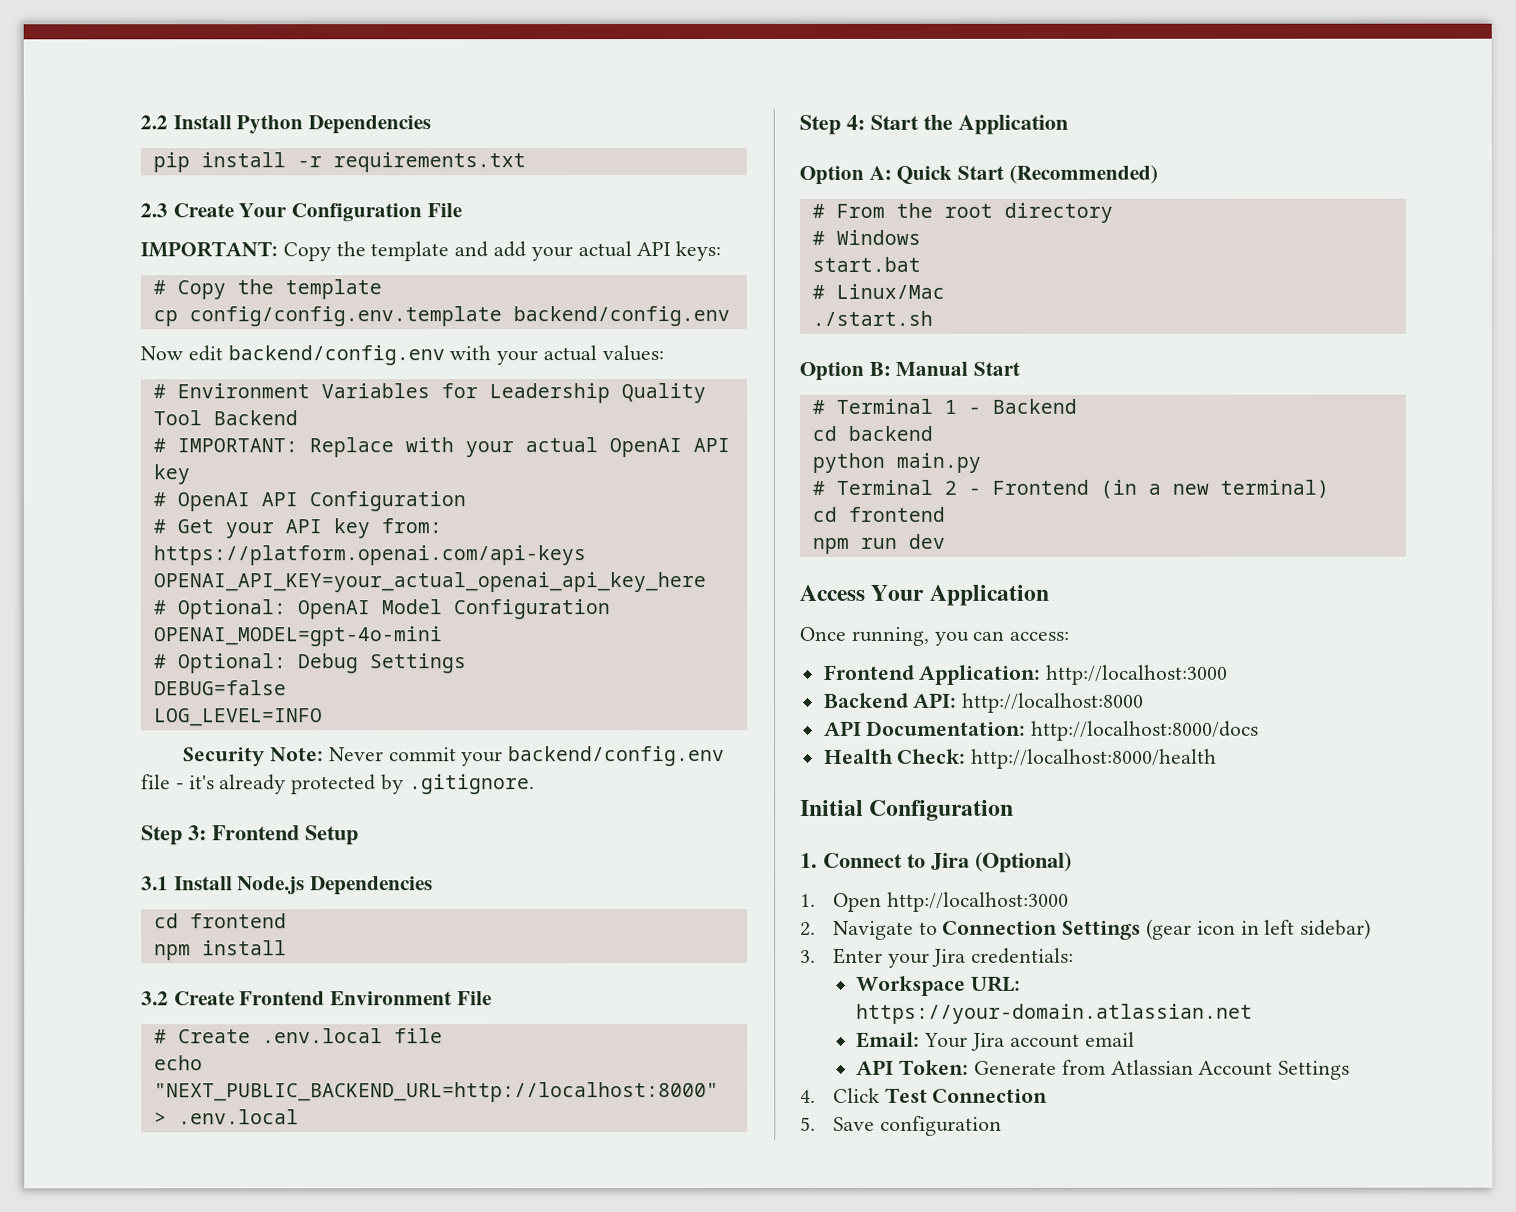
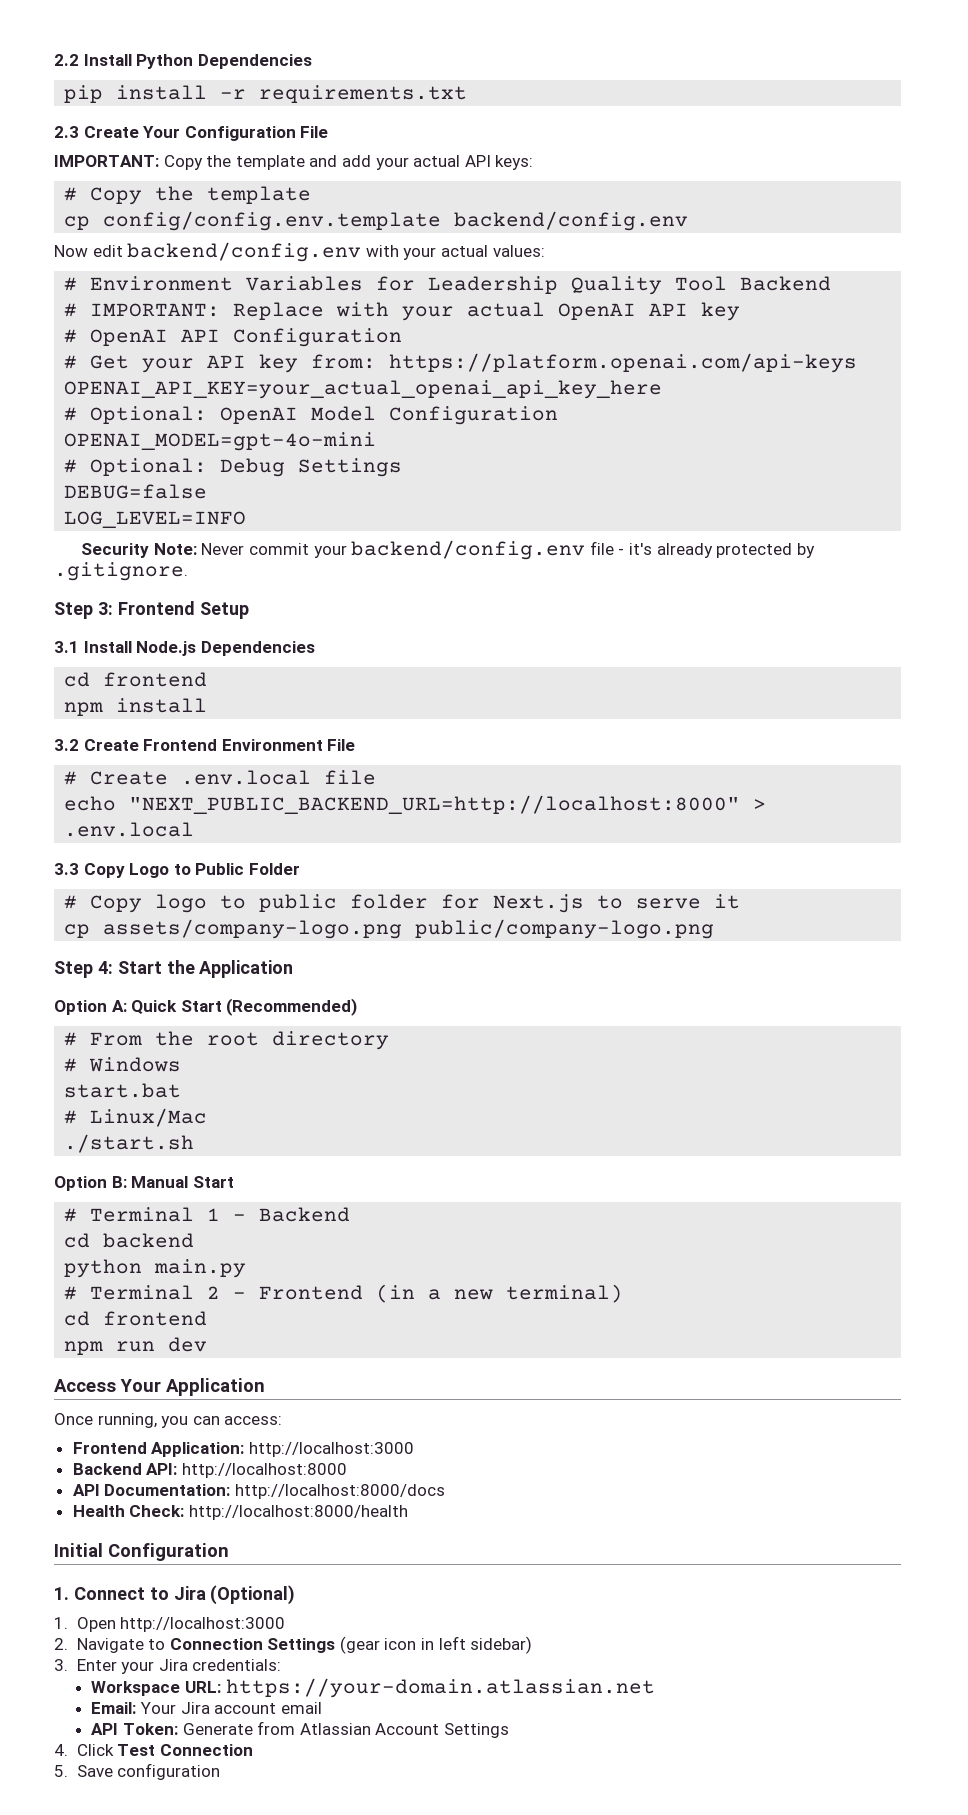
+ 3.3 Copy Logo to Public Folder
+ # Copy logo to public folder for Next.js to serve it
+ cp assets/company-logo.png public/company-logo.png

